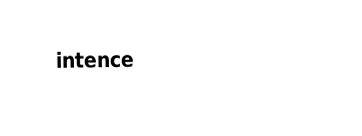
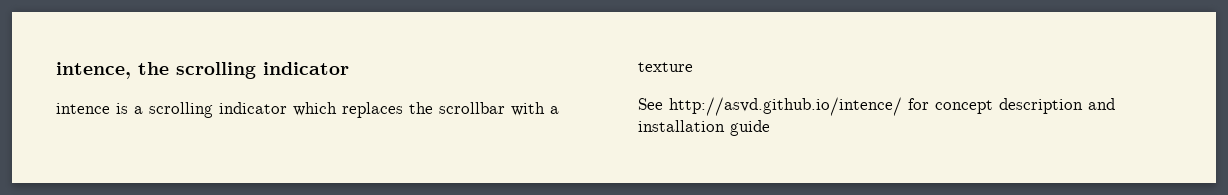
- intence
+ intence, the scrolling indicator
+ intence is a scrolling indicator which replaces the scrollbar with a texture
+ See http://asvd.github.io/intence/ for concept description and installation guide

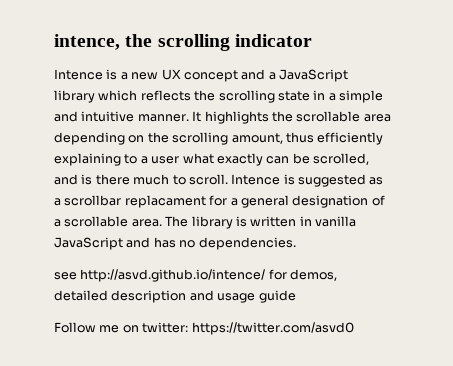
- intence is a scrolling indicator which replaces the scrollbar with a texture
- See http://asvd.github.io/intence/ for concept description and installation guide
+ Intence is a new UX concept and a JavaScript library which reflects the scrolling state in a simple and intuitive manner. It highlights the scrollable area depending on the scrolling amount, thus efficiently explaining to a user what exactly can be scrolled, and is there much to scroll. Intence is suggested as a scrollbar replacament for a general designation of a scrollable area. The library is written in vanilla JavaScript and has no dependencies.
+ see http://asvd.github.io/intence/ for demos, detailed description and usage guide
+ Follow me on twitter: https://twitter.com/asvd0

